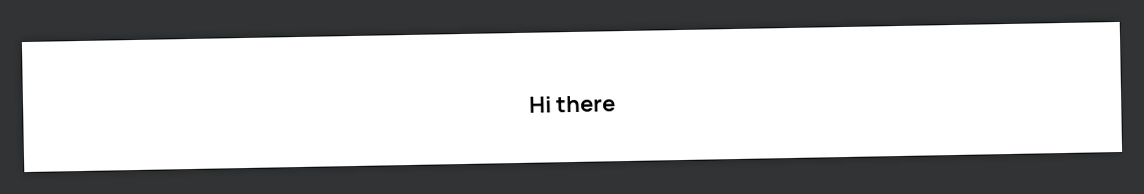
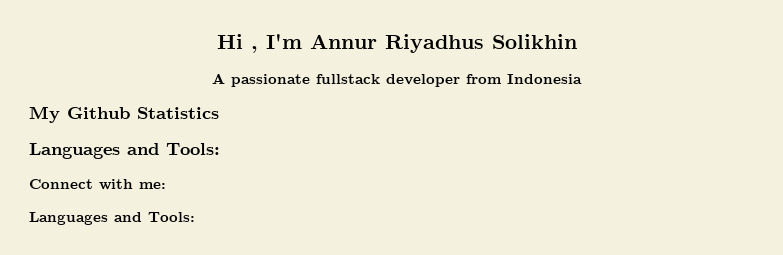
- Hi there
+ Hi , I'm Annur Riyadhus Solikhin
+ A passionate fullstack developer from Indonesia
+ My Github Statistics
+ Languages and Tools:
+ Connect with me:
+ Languages and Tools:

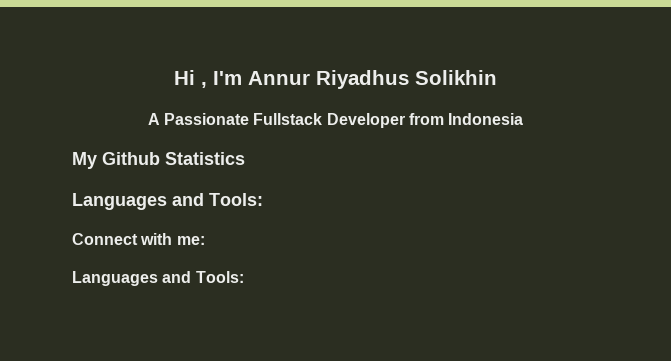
- A passionate fullstack developer from Indonesia
+ A Passionate Fullstack Developer from Indonesia

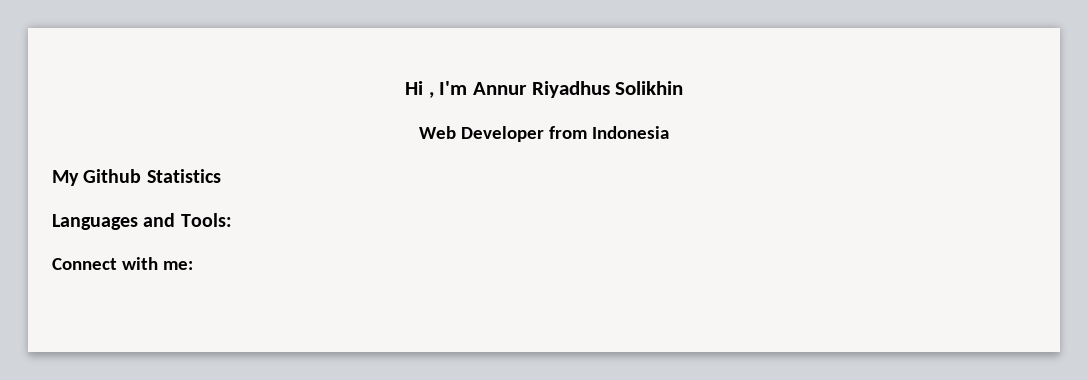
- A Passionate Fullstack Developer from Indonesia
+ Web Developer from Indonesia
  Connect with me:
- Languages and Tools:

